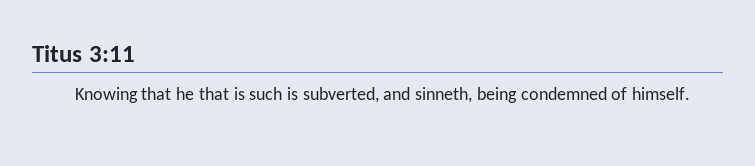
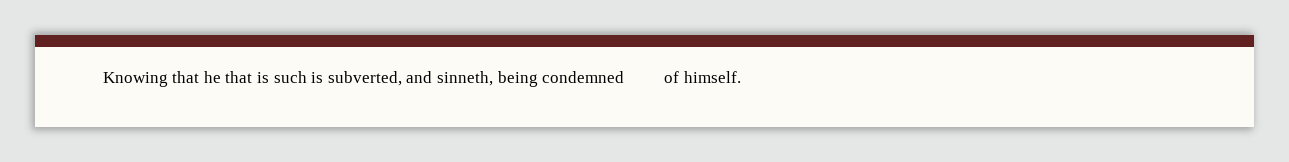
- Titus 3:11

